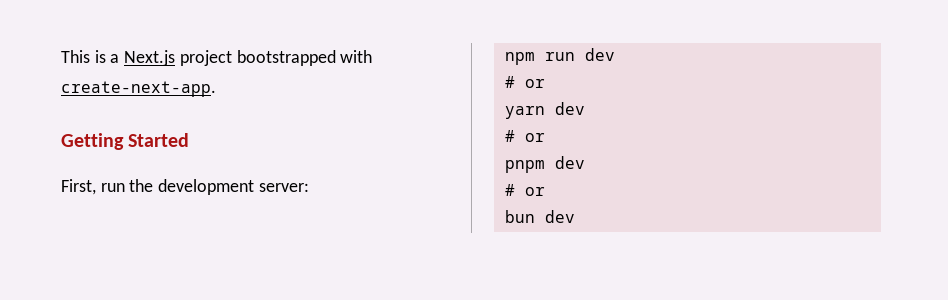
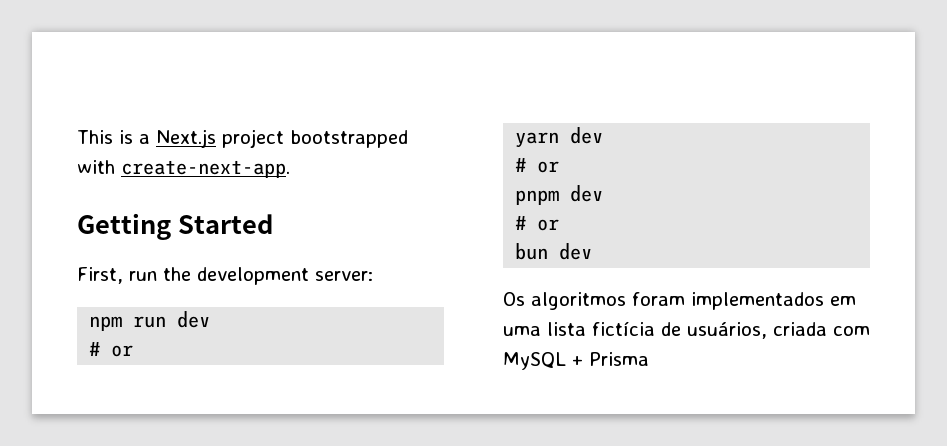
+ Os algoritmos foram implementados em uma lista fictícia de usuários, criada com MySQL + Prisma

